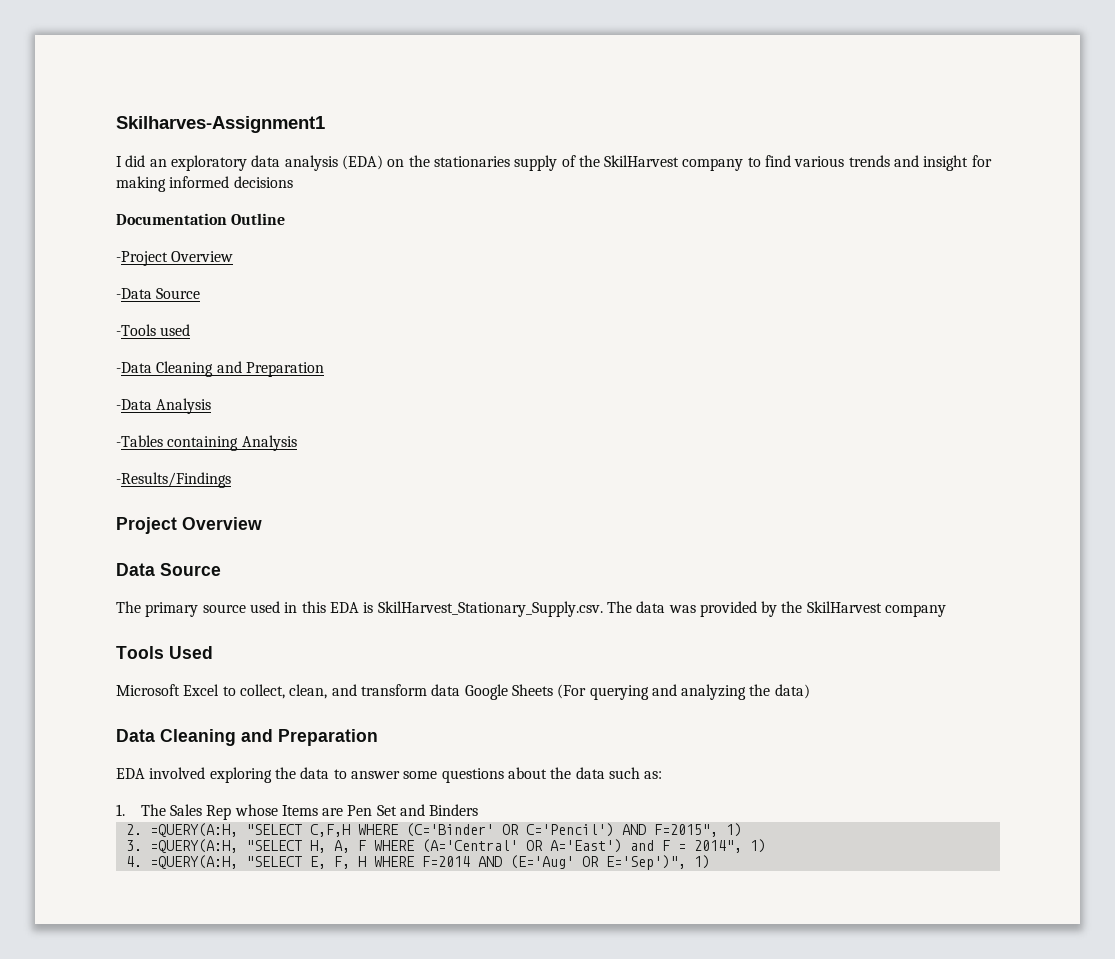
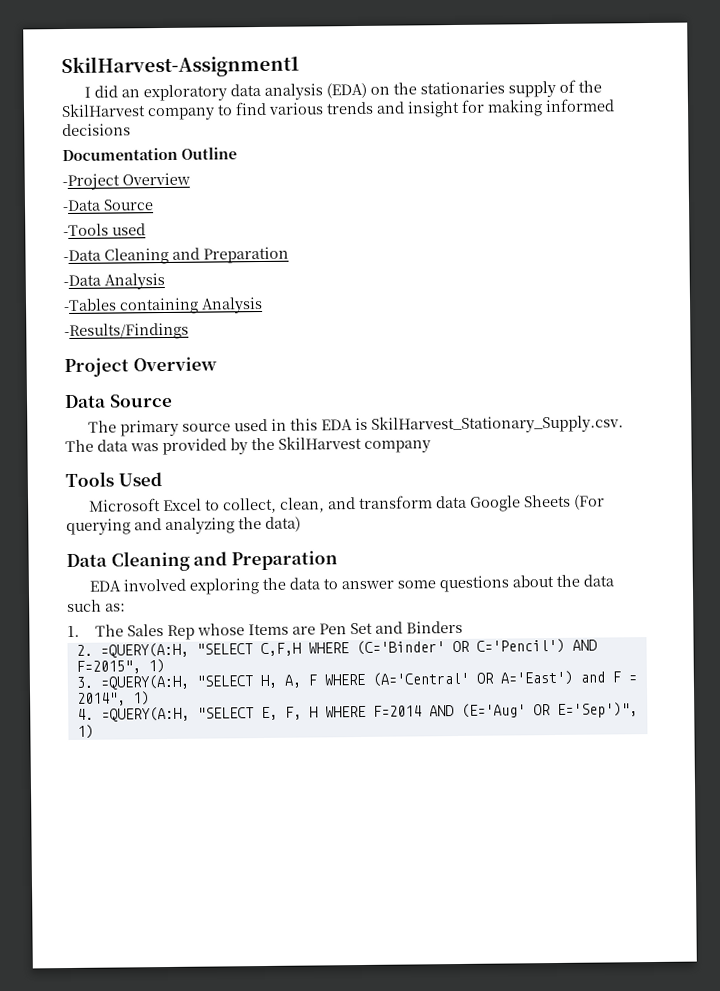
- Skilharves-Assignment1
+ SkilHarvest-Assignment1

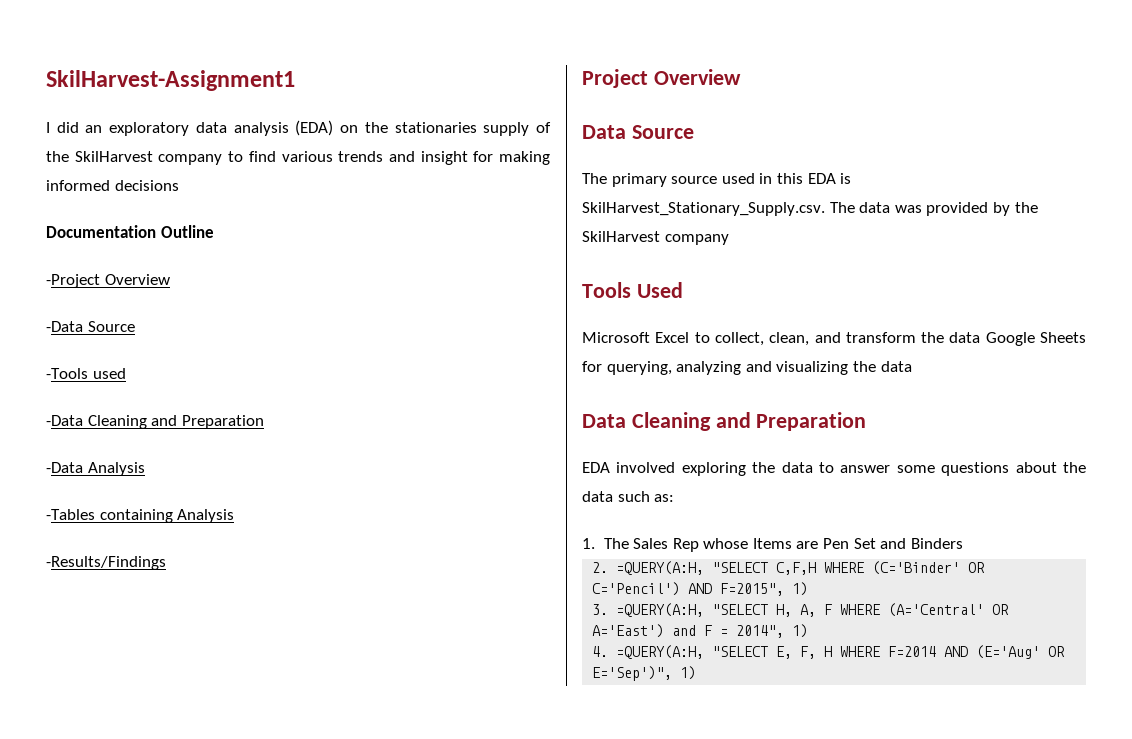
- Microsoft Excel to collect, clean, and transform data Google Sheets (For querying and analyzing the data)
+ Microsoft Excel to collect, clean, and transform the data Google Sheets for querying, analyzing and visualizing the data

